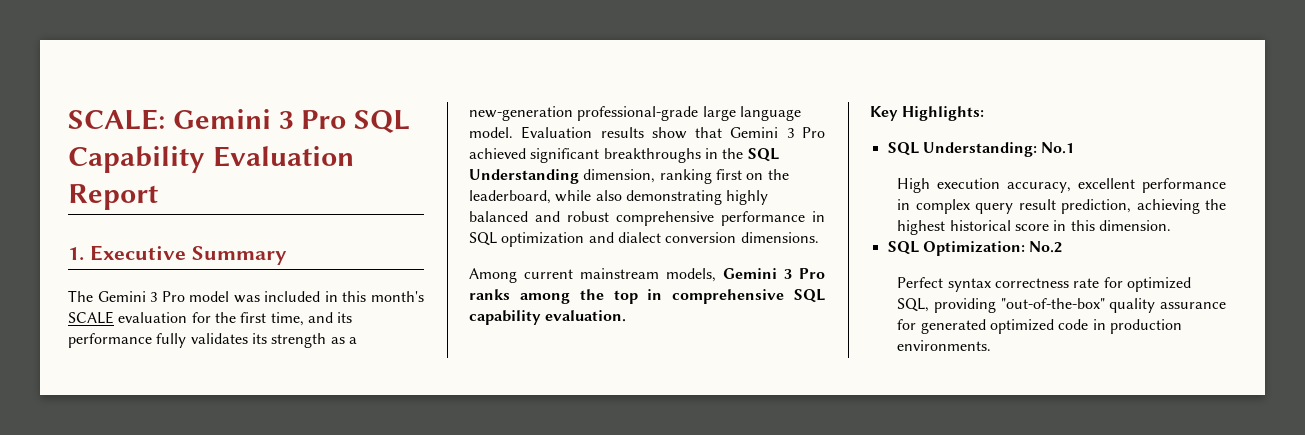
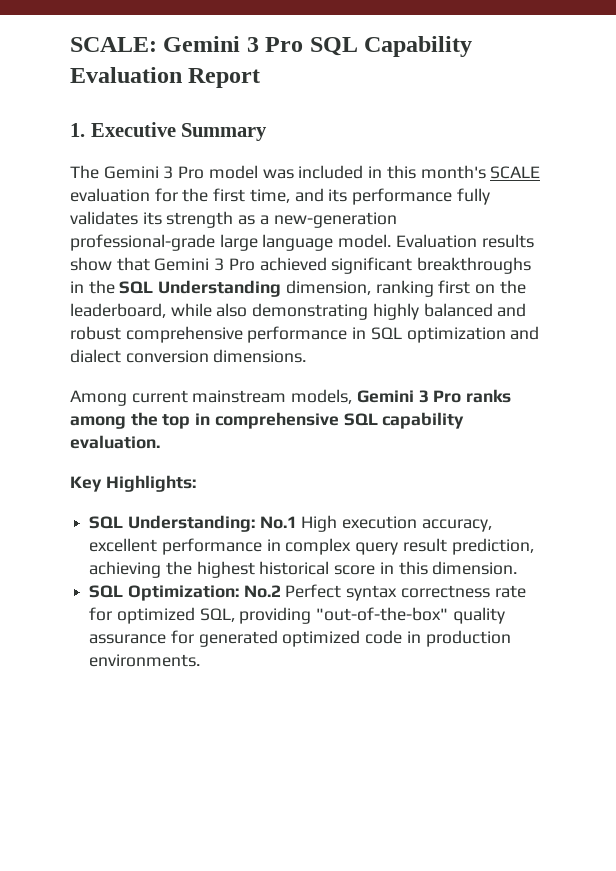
- SQL Understanding: No.1
- High execution accuracy, excellent performance in complex query result prediction, achieving the highest historical score in this dimension.
+ SQL Understanding: No.1 High execution accuracy, excellent performance in complex query result prediction, achieving the highest historical score in this dimension.
- SQL Optimization: No.2
- Perfect syntax correctness rate for optimized SQL, providing "out-of-the-box" quality assurance for generated optimized code in production environments.
+ SQL Optimization: No.2 Perfect syntax correctness rate for optimized SQL, providing "out-of-the-box" quality assurance for generated optimized code in production environments.

